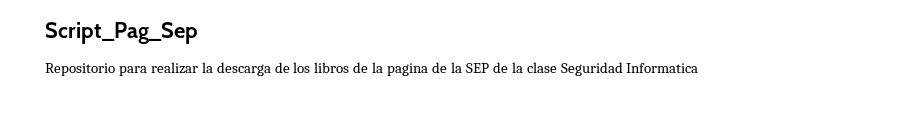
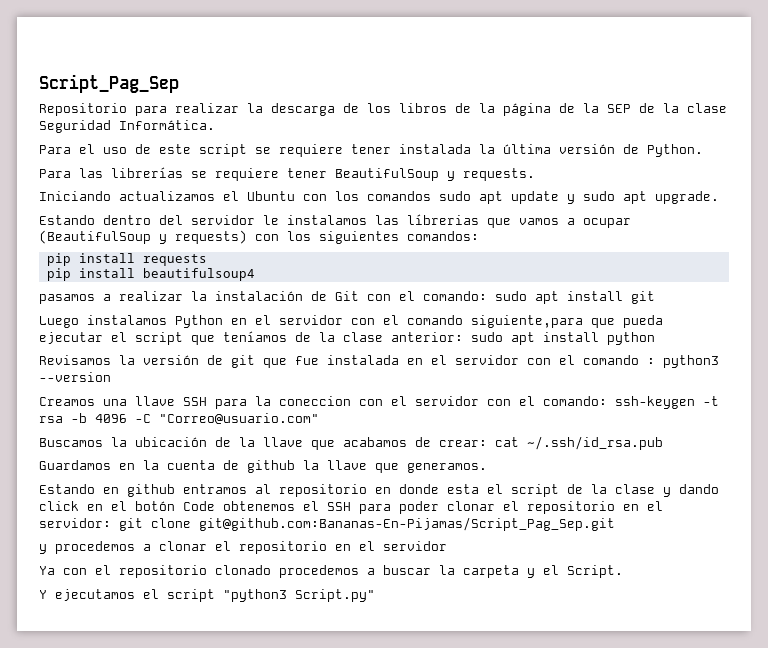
- Repositorio para realizar la descarga de los libros de la pagina de la SEP de la clase Seguridad Informatica
+ Repositorio para realizar la descarga de los libros de la página de la SEP de la clase Seguridad Informática.
+ Para el uso de este script se requiere tener instalada la última versión de Python.
+ Para las librerías se requiere tener BeautifulSoup y requests.
+ Iniciando actualizamos el Ubuntu con los comandos sudo apt update y sudo apt upgrade.
+ Estando dentro del servidor le instalamos las líbrerias que vamos a ocupar (BeautifulSoup y requests) con los siguientes comandos:
+ pip install requests
+ pip install beautifulsoup4
+ pasamos a realizar la instalación de Git con el comando: sudo apt install git
+ Luego instalamos Python en el servidor con el comando siguiente,para que pueda ejecutar el script que teníamos de la clase anterior: sudo apt install python
+ Revisamos la versión de git que fue instalada en el servidor con el comando : python3 --version
+ Creamos una llave SSH para la coneccion con el servidor con el comando: ssh-keygen -t rsa -b 4096 -C "Correo@usuario.com"
+ Buscamos la ubicación de la llave que acabamos de crear: cat ~/.ssh/id_rsa.pub
+ Guardamos en la cuenta de github la llave que generamos.
+ Estando en github entramos al repositorio en donde esta el script de la clase y dando click en el botón Code obtenemos el SSH para poder clonar el repositorio en el servidor: git clone git@github.com:Bananas-En-Pijamas/Script_Pag_Sep.git
+ y procedemos a clonar el repositorio en el servidor
+ Ya con el repositorio clonado procedemos a buscar la carpeta y el Script.
+ Y ejecutamos el script "python3 Script.py"

